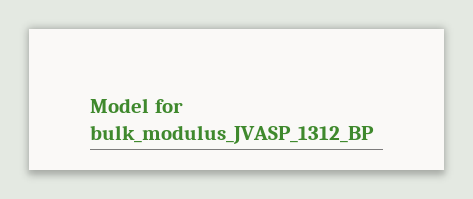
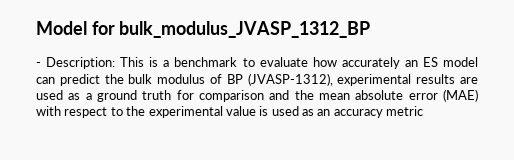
+ - Description: This is a benchmark to evaluate how accurately an ES model can predict the bulk modulus of BP (JVASP-1312), experimental results are used as a ground truth for comparison and the mean absolute error (MAE) with respect to the experimental value is used as an accuracy metric

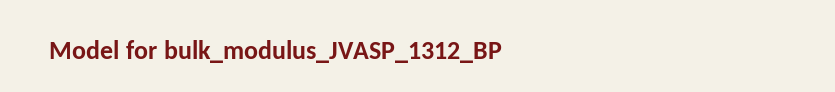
- - Description: This is a benchmark to evaluate how accurately an ES model can predict the bulk modulus of BP (JVASP-1312), experimental results are used as a ground truth for comparison and the mean absolute error (MAE) with respect to the experimental value is used as an accuracy metric

